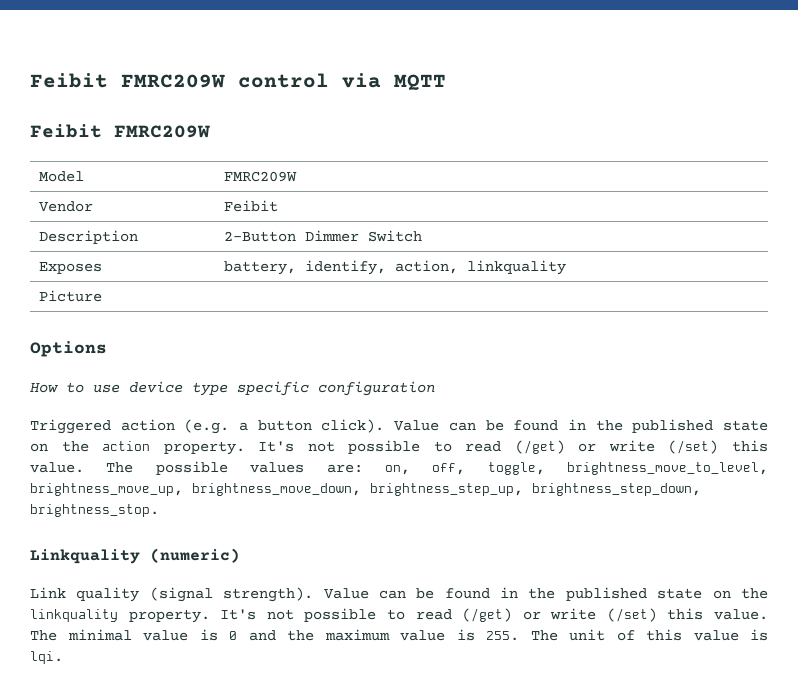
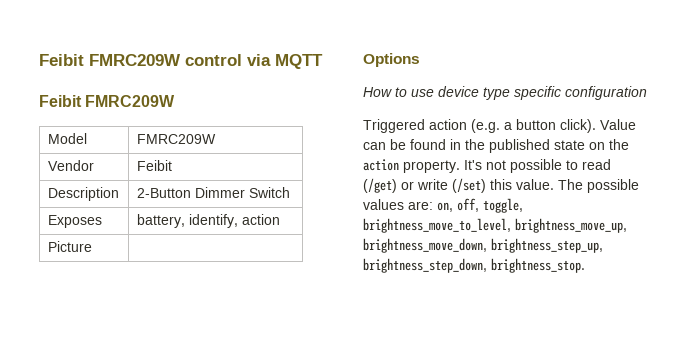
- Exposes | battery, identify, action, linkquality
+ Exposes | battery, identify, action
- Linkquality (numeric)
- Link quality (signal strength). Value can be found in the published state on the linkquality property. It's not possible to read (/get) or write (/set) this value. The minimal value is 0 and the maximum value is 255. The unit of this value is lqi.

